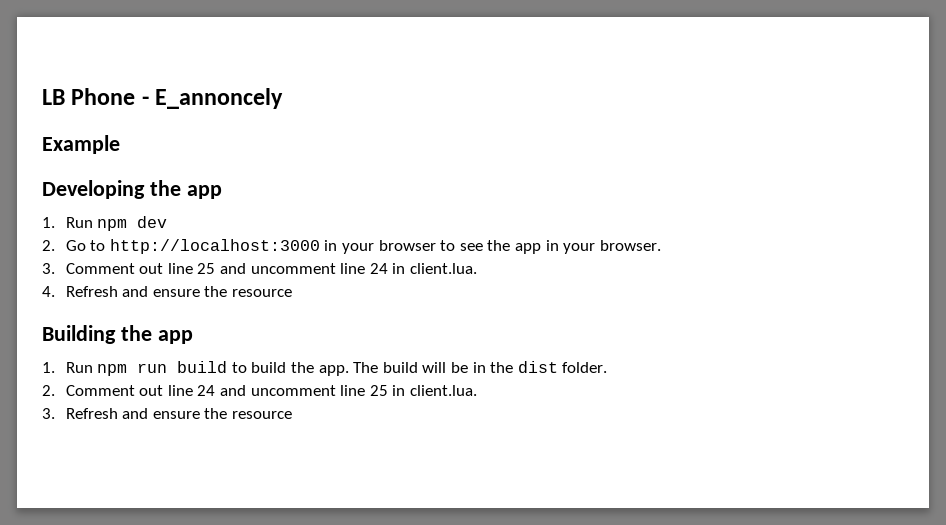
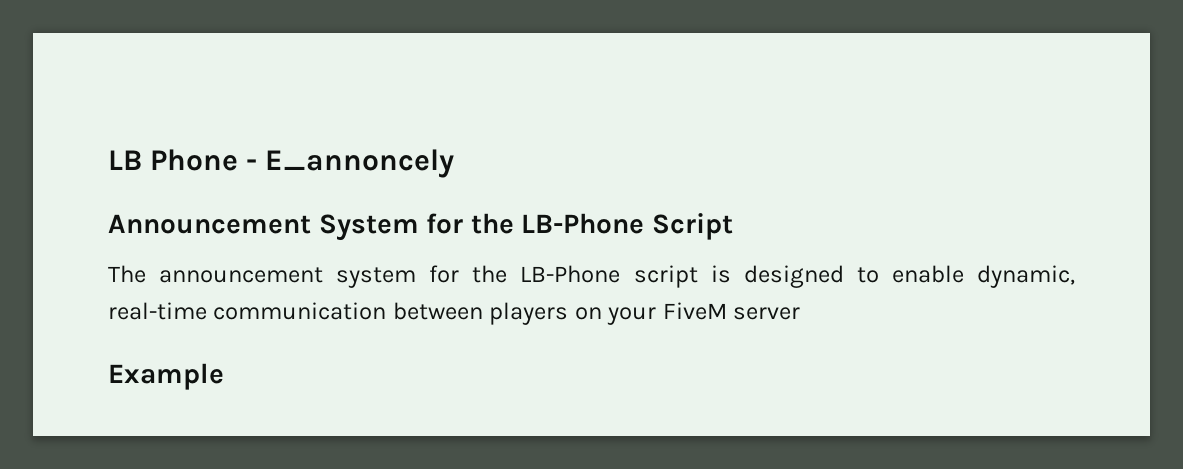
+ Announcement System for the LB-Phone Script
+ The announcement system for the LB-Phone script is designed to enable dynamic, real-time communication between players on your FiveM server
  Example
- Developing the app
- 1. Run npm dev
- 2. Go to http://localhost:3000 in your browser to see the app in your browser.
- 3. Comment out line 25 and uncomment line 24 in client.lua.
- 4. Refresh and ensure the resource
- Building the app
- 1. Run npm run build to build the app. The build will be in the dist folder.
- 2. Comment out line 24 and uncomment line 25 in client.lua.
- 3. Refresh and ensure the resource

